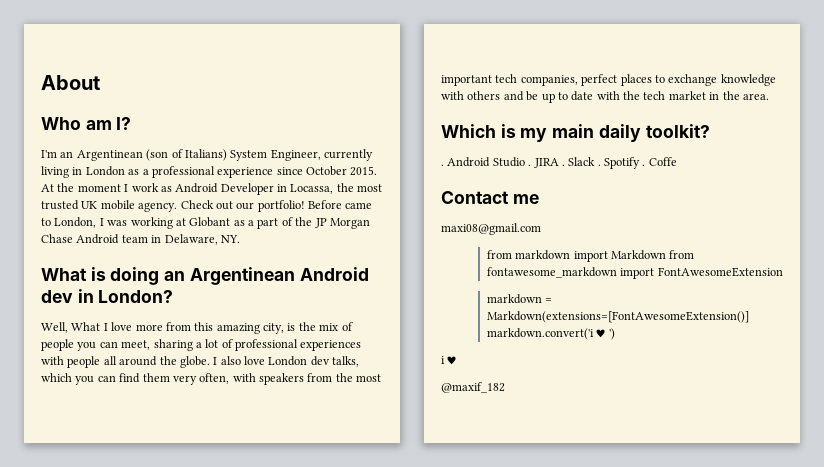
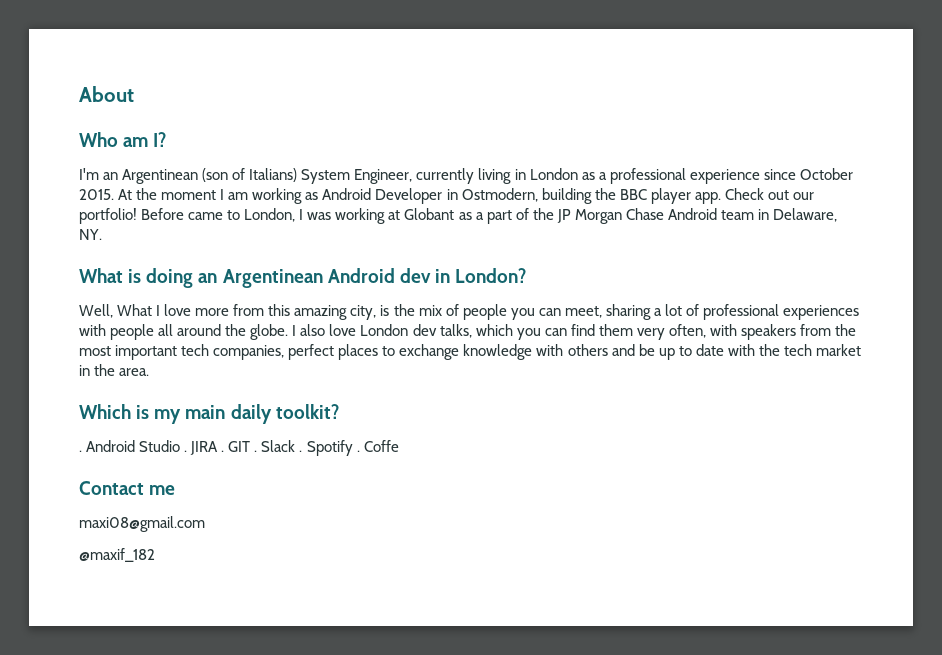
- At the moment I work as Android Developer in Locassa, the most trusted UK mobile agency.
+ At the moment I am working as Android Developer in Ostmodern, building the BBC player app.
+ GIT .
- from markdown import Markdown from fontawesome_markdown import FontAwesomeExtension
- markdown = Markdown(extensions=[FontAwesomeExtension()] markdown.convert('i ♥ ')
- i ♥

